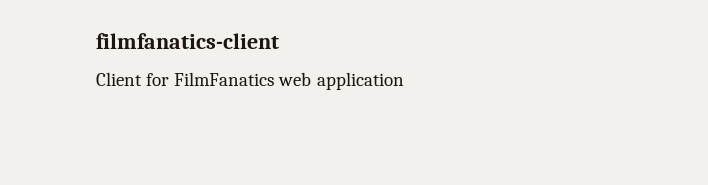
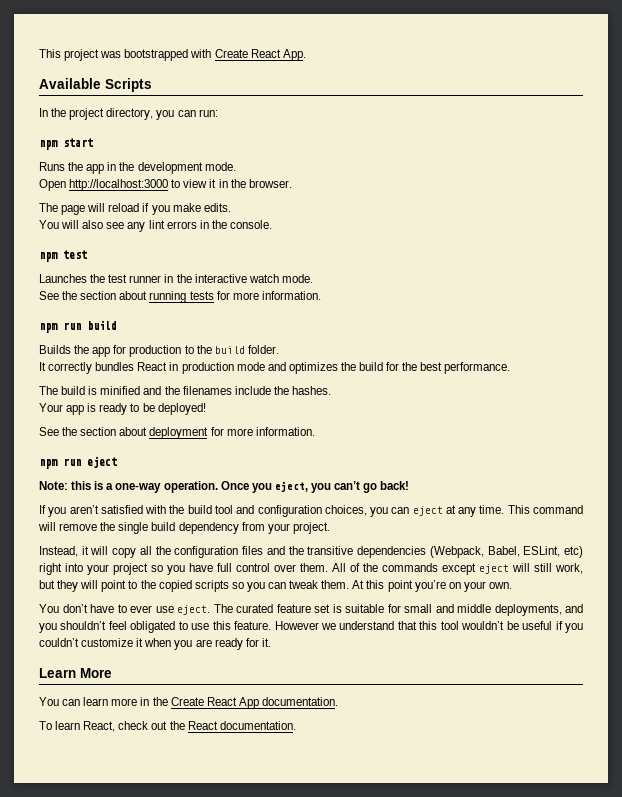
- filmfanatics-client
- Client for FilmFanatics web application
+ This project was bootstrapped with Create React App.
+ Available Scripts
+ In the project directory, you can run:
+ npm start
+ Runs the app in the development mode.
+ Open http://localhost:3000 to view it in the browser.
+ The page will reload if you make edits.
+ You will also see any lint errors in the console.
+ npm test
+ Launches the test runner in the interactive watch mode.
+ See the section about running tests for more information.
+ npm run build
+ Builds the app for production to the build folder.
+ It correctly bundles React in production mode and optimizes the build for the best performance.
+ The build is minified and the filenames include the hashes.
+ Your app is ready to be deployed!
+ See the section about deployment for more information.
+ npm run eject
+ Note: this is a one-way operation. Once you eject, you can’t go back!
+ If you aren’t satisfied with the build tool and configuration choices, you can eject at any time. This command will remove the single build dependency from your project.
+ Instead, it will copy all the configuration files and the transitive dependencies (Webpack, Babel, ESLint, etc) right into your project so you have full control over them. All of the commands except eject will still work, but they will point to the copied scripts so you can tweak them. At this point you’re on your own.
+ You don’t have to ever use eject. The curated feature set is suitable for small and middle deployments, and you shouldn’t feel obligated to use this feature. However we understand that this tool wouldn’t be useful if you couldn’t customize it when you are ready for it.
+ Learn More
+ You can learn more in the Create React App documentation.
+ To learn React, check out the React documentation.

